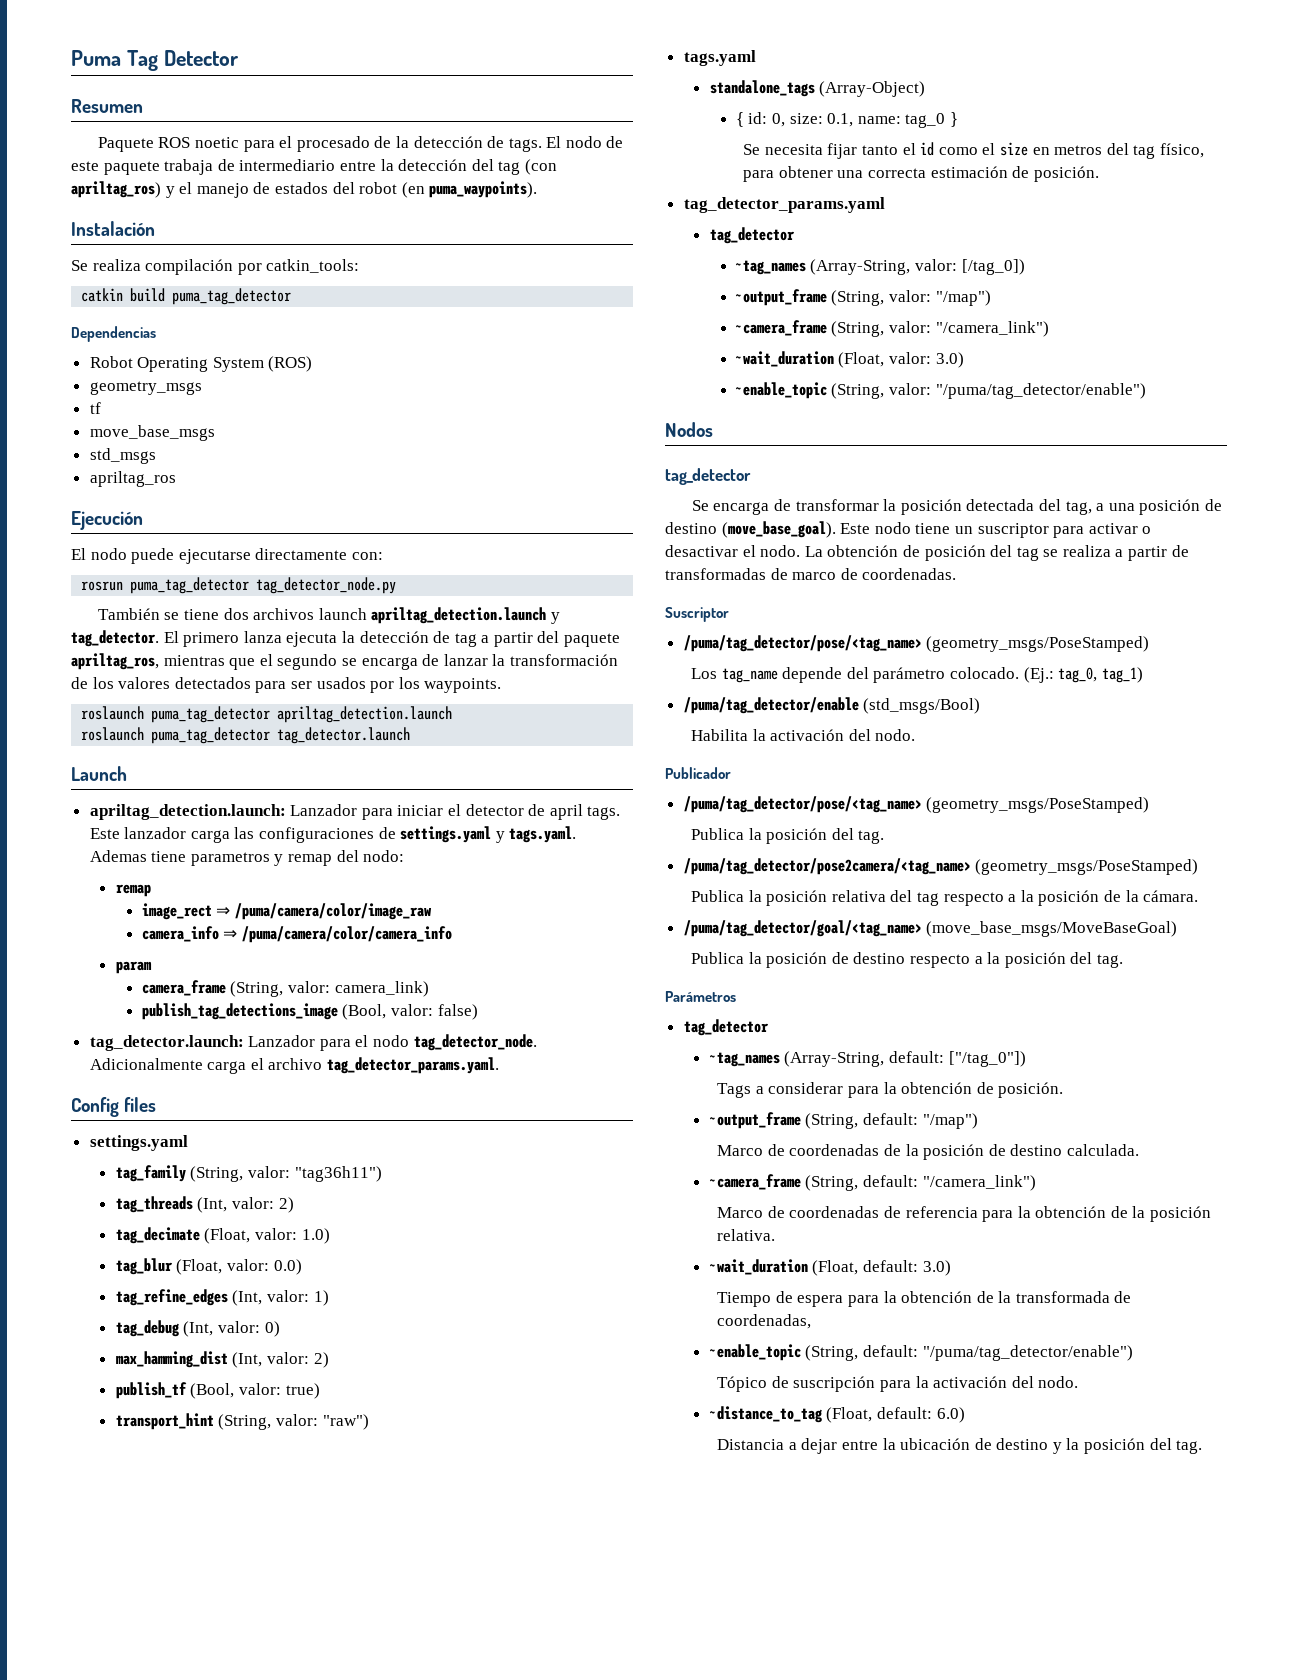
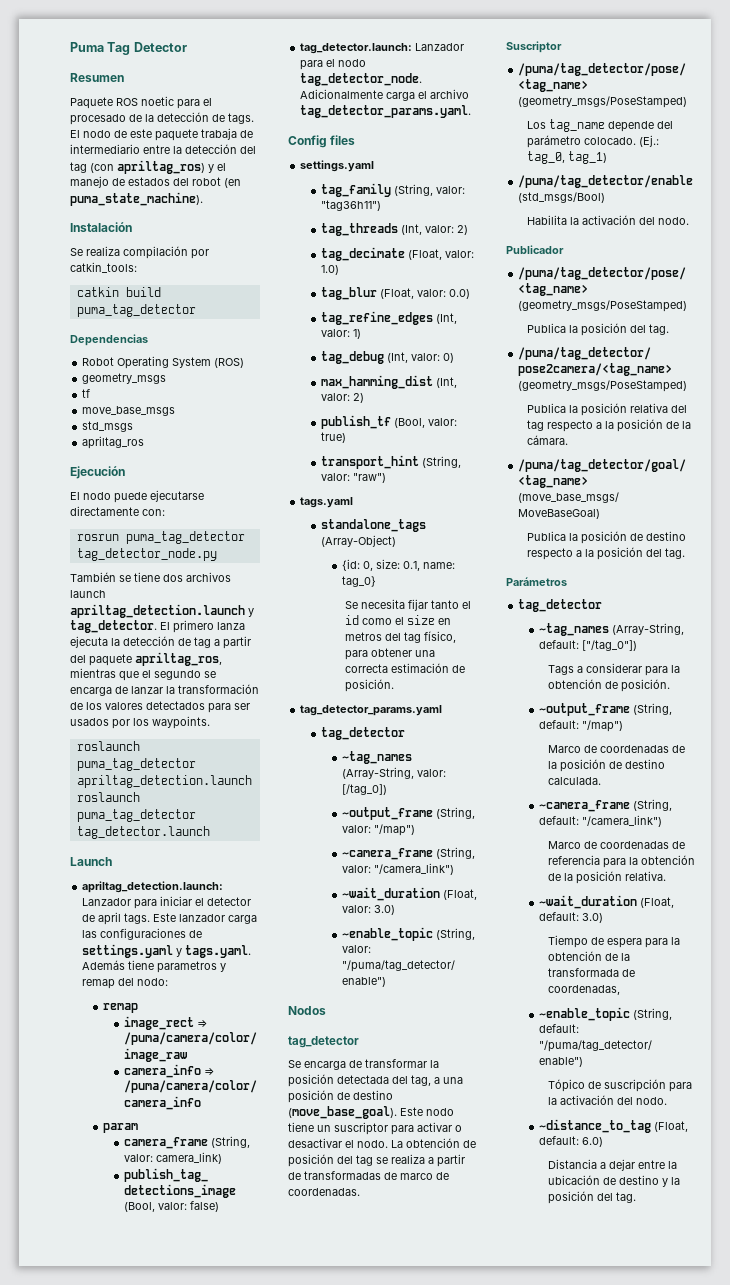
- El nodo de este paquete trabaja de intermediario entre la detección del tag (con apriltag_ros) y el manejo de estados del robot (en puma_waypoints).
+ El nodo de este paquete trabaja de intermediario entre la detección del tag (con apriltag_ros) y el manejo de estados del robot (en puma_state_machine).
- Este lanzador carga las configuraciones de settings.yaml y tags.yaml. Ademas tiene parametros y remap del nodo:
+ Este lanzador carga las configuraciones de settings.yaml y tags.yaml. Además tiene parametros y remap del nodo:
- { id: 0, size: 0.1, name: tag_0 }
+ {id: 0, size: 0.1, name: tag_0}

